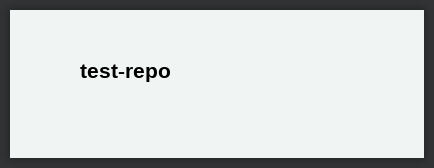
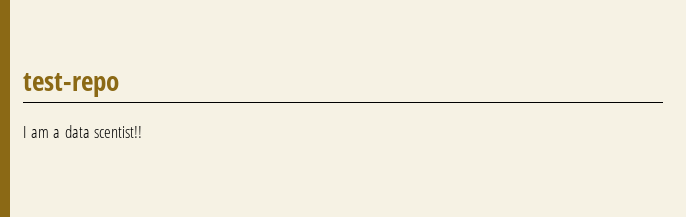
+ I am a data scentist!!

